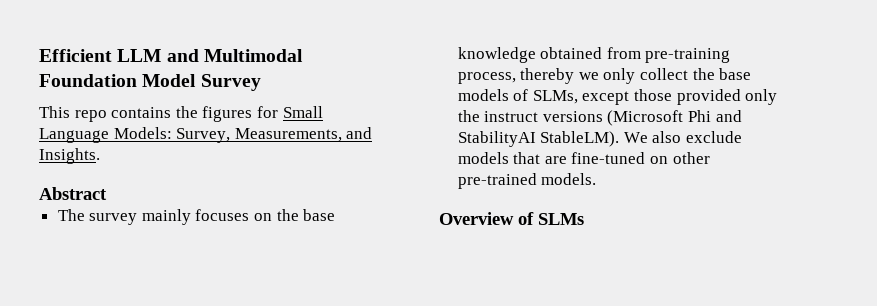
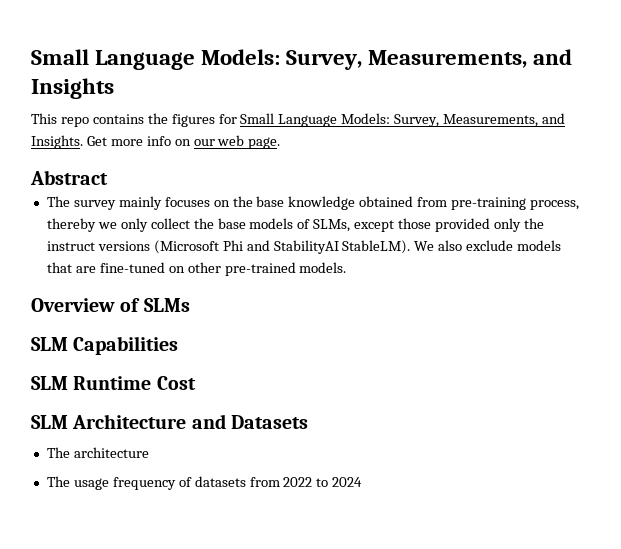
- Efficient LLM and Multimodal Foundation Model Survey
+ Small Language Models: Survey, Measurements, and Insights
+ Get more info on our web page.
+ SLM Capabilities
+ SLM Runtime Cost
+ SLM Architecture and Datasets
+ The architecture
+ The usage frequency of datasets from 2022 to 2024

